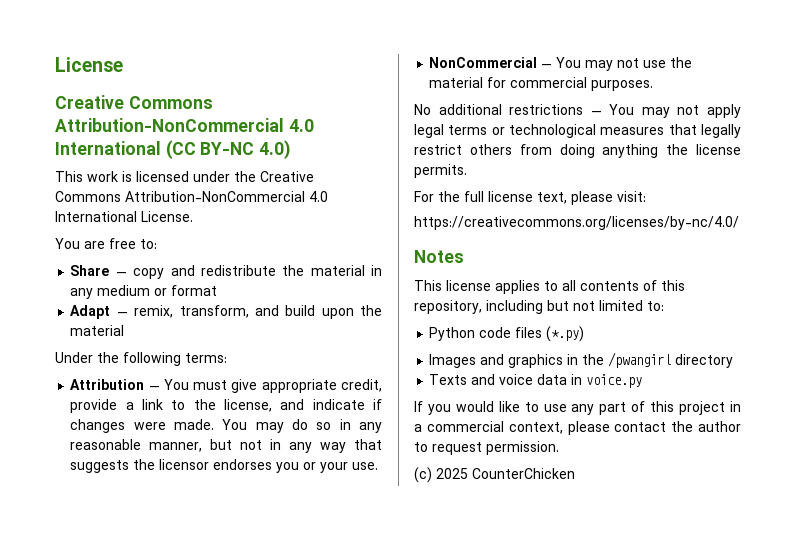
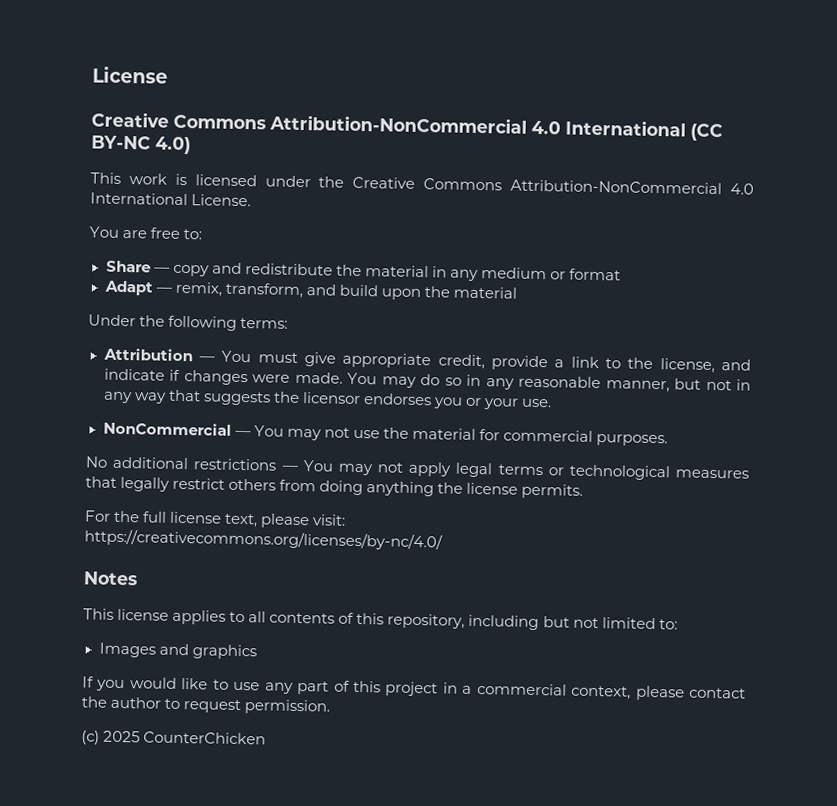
- Python code files (*.py)
- Images and graphics in the /pwangirl directory
- Texts and voice data in voice.py
+ Images and graphics

